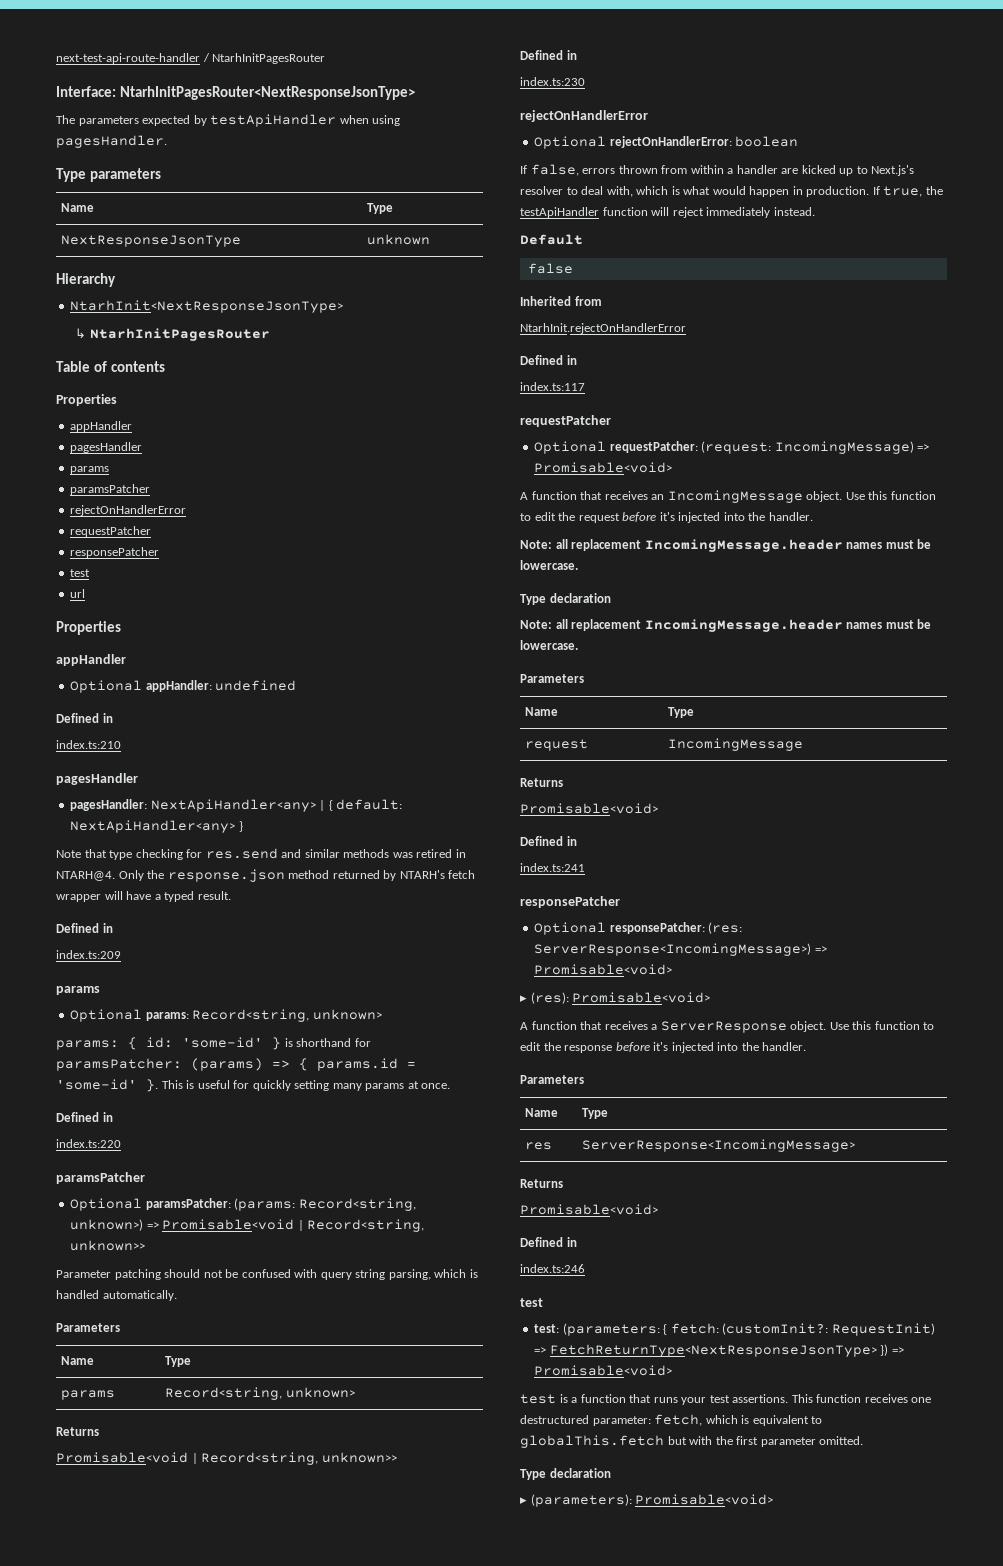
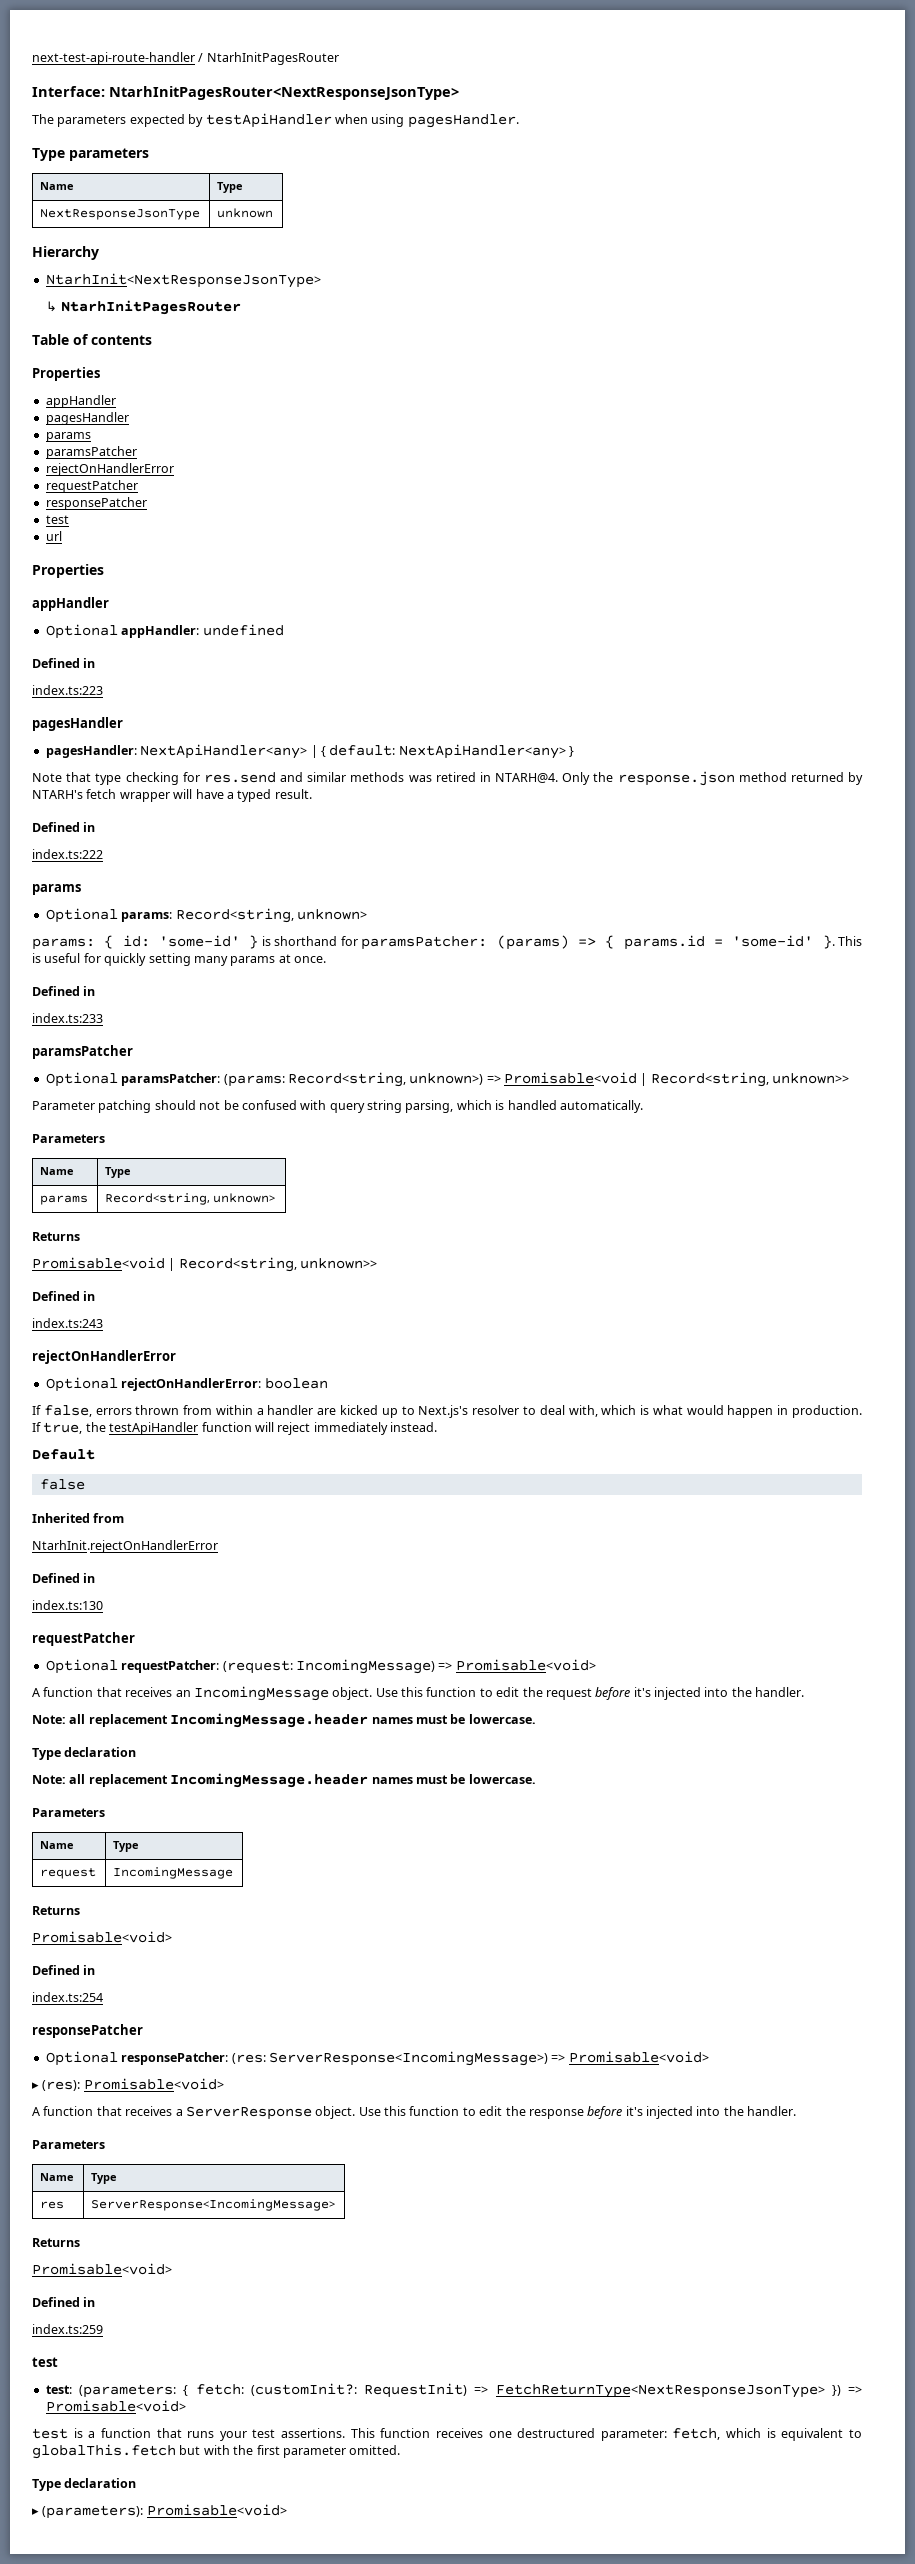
- index.ts:210
+ index.ts:223
- index.ts:209
+ index.ts:222
- index.ts:220
+ index.ts:233
- index.ts:230
+ index.ts:243
- index.ts:117
+ index.ts:130
- index.ts:241
+ index.ts:254
- index.ts:246
+ index.ts:259

